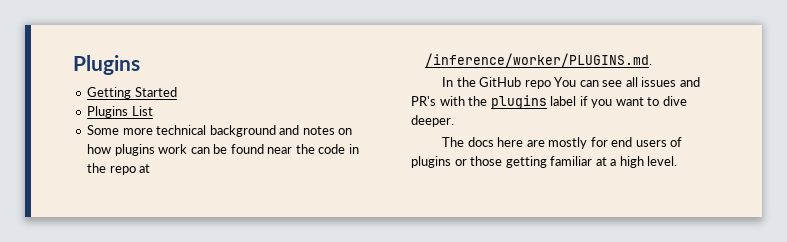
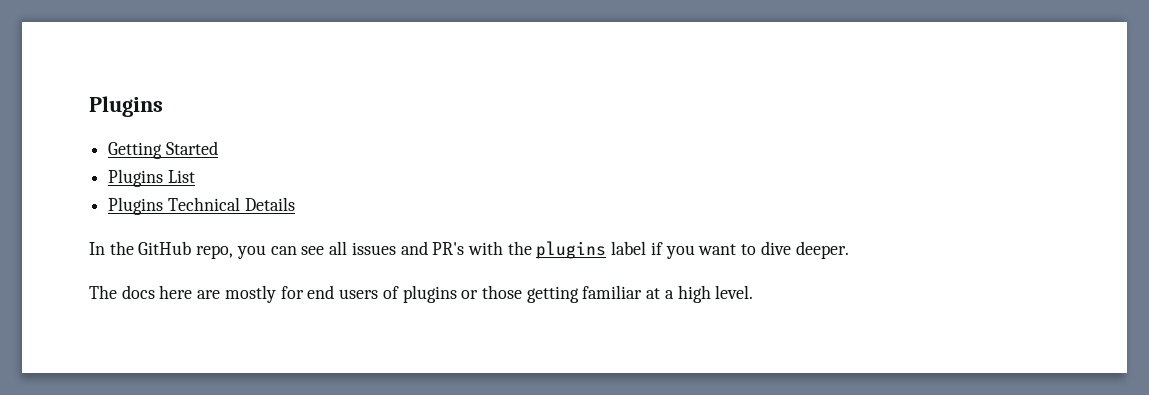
- Some more technical background and notes on how plugins work can be found near the code in the repo at /inference/worker/PLUGINS.md.
+ Plugins Technical Details
- In the GitHub repo You can see all issues and PR's with the plugins label if you want to dive deeper.
+ In the GitHub repo, you can see all issues and PR's with the plugins label if you want to dive deeper.

